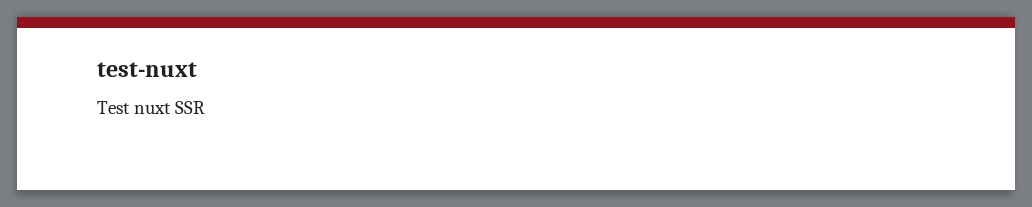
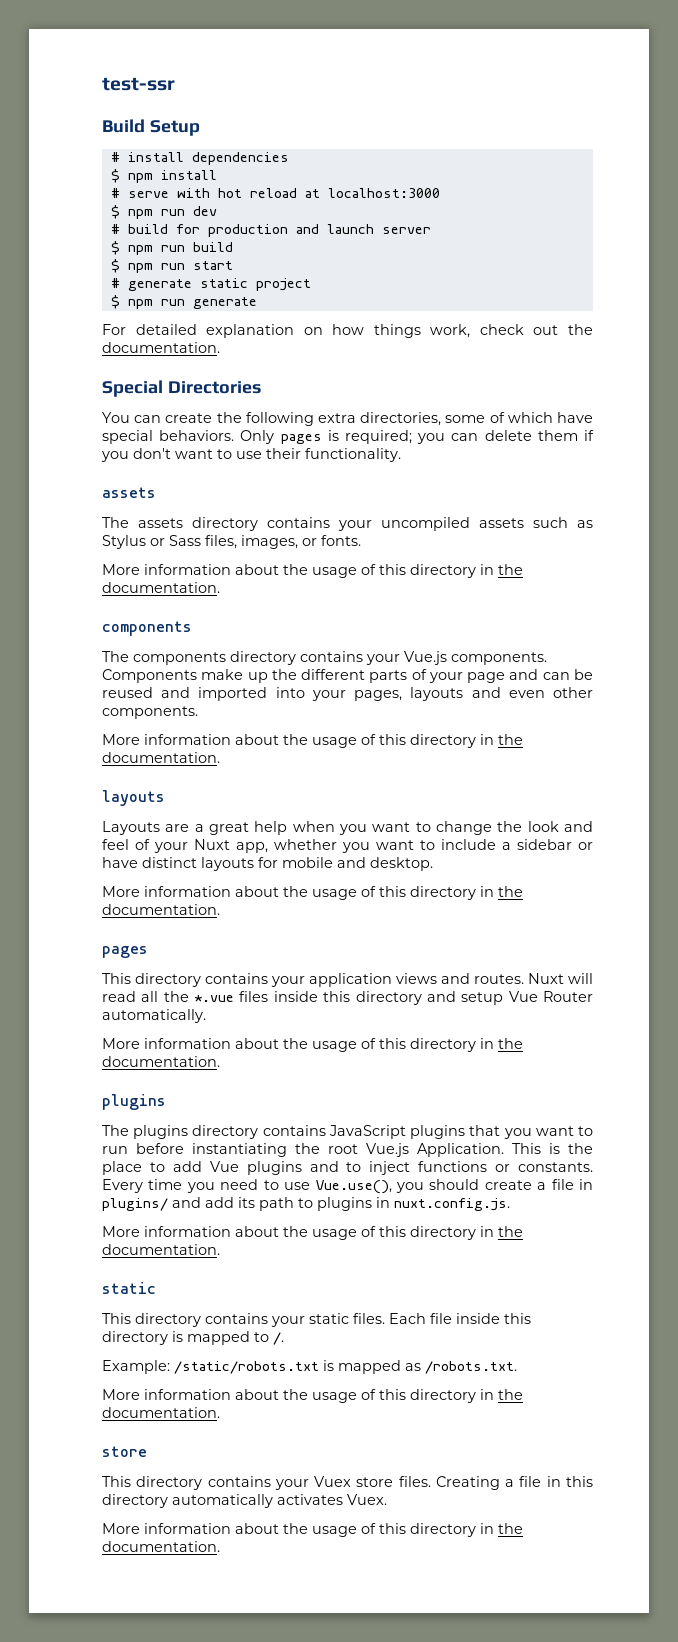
- test-nuxt
- Test nuxt SSR
+ test-ssr
+ Build Setup
+ # install dependencies
+ $ npm install
+ # serve with hot reload at localhost:3000
+ $ npm run dev
+ # build for production and launch server
+ $ npm run build
+ $ npm run start
+ # generate static project
+ $ npm run generate
+ For detailed explanation on how things work, check out the documentation.
+ Special Directories
+ You can create the following extra directories, some of which have special behaviors. Only pages is required; you can delete them if you don't want to use their functionality.
+ assets
+ The assets directory contains your uncompiled assets such as Stylus or Sass files, images, or fonts.
+ More information about the usage of this directory in the documentation.
+ components
+ The components directory contains your Vue.js components. Components make up the different parts of your page and can be reused and imported into your pages, layouts and even other components.
+ More information about the usage of this directory in the documentation.
+ layouts
+ Layouts are a great help when you want to change the look and feel of your Nuxt app, whether you want to include a sidebar or have distinct layouts for mobile and desktop.
+ More information about the usage of this directory in the documentation.
+ pages
+ This directory contains your application views and routes. Nuxt will read all the *.vue files inside this directory and setup Vue Router automatically.
+ More information about the usage of this directory in the documentation.
+ plugins
+ The plugins directory contains JavaScript plugins that you want to run before instantiating the root Vue.js Application. This is the place to add Vue plugins and to inject functions or constants. Every time you need to use Vue.use(), you should create a file in plugins/ and add its path to plugins in nuxt.config.js.
+ More information about the usage of this directory in the documentation.
+ static
+ This directory contains your static files. Each file inside this directory is mapped to /.
+ Example: /static/robots.txt is mapped as /robots.txt.
+ More information about the usage of this directory in the documentation.
+ store
+ This directory contains your Vuex store files. Creating a file in this directory automatically activates Vuex.
+ More information about the usage of this directory in the documentation.

